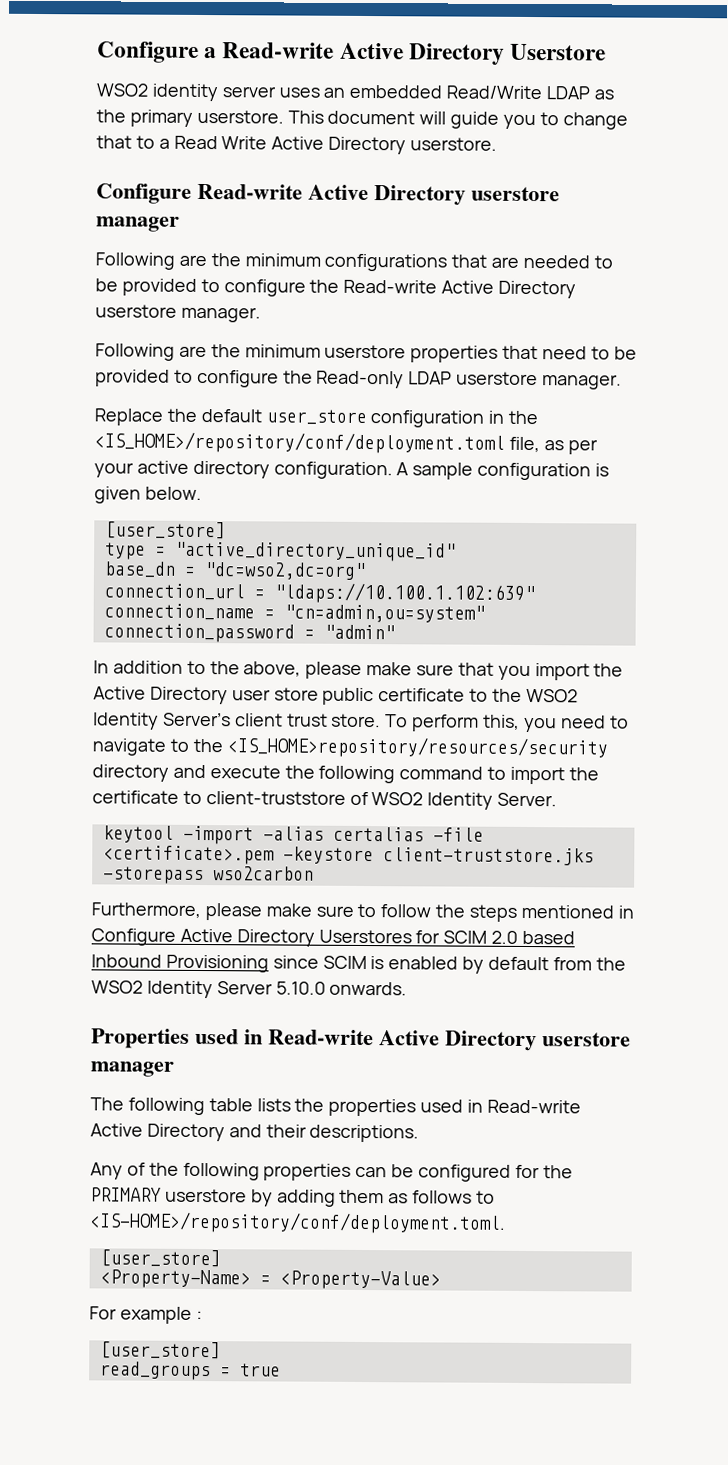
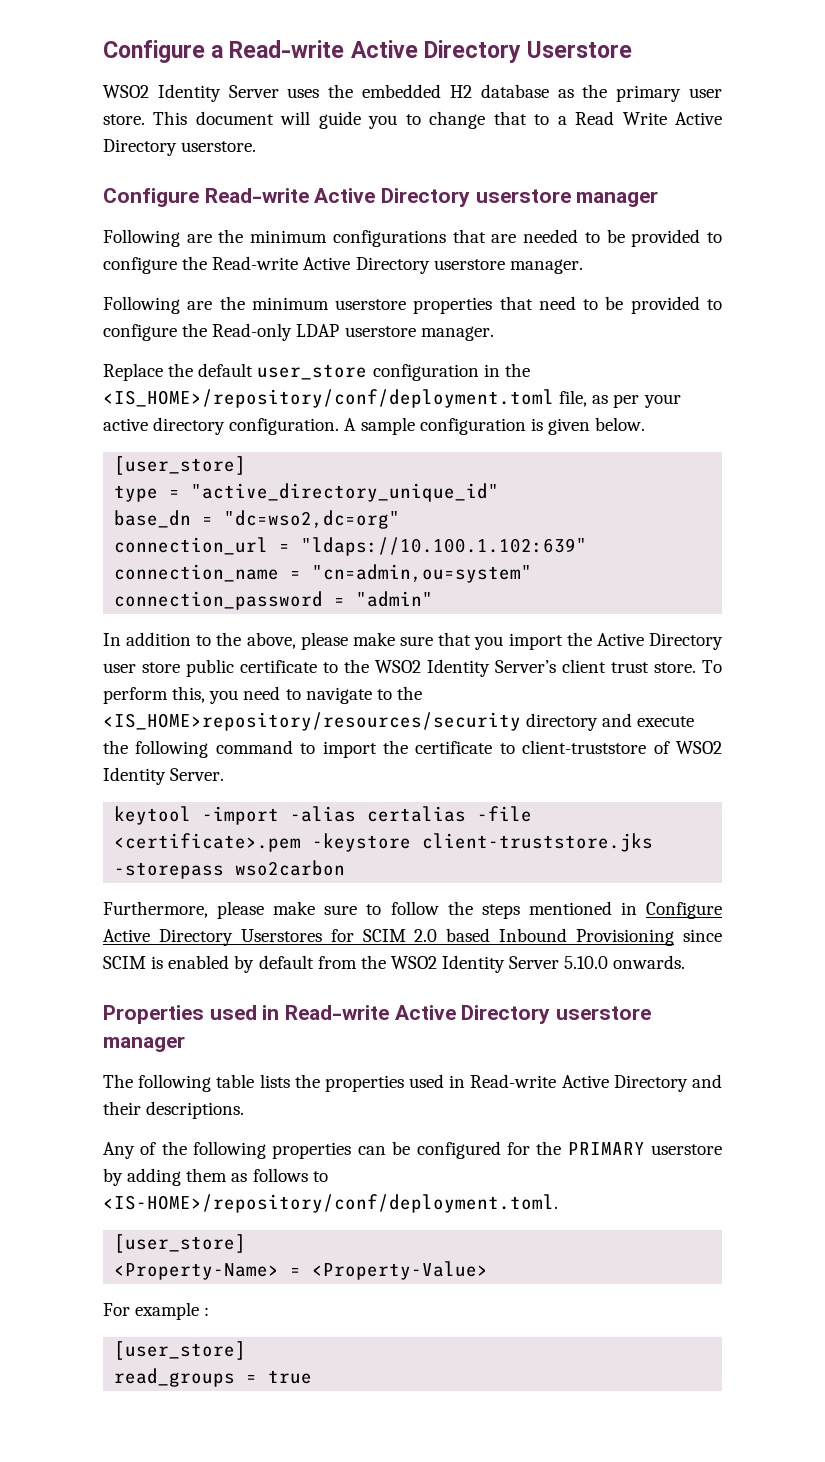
- WSO2 identity server uses an embedded Read/Write LDAP as the primary userstore.
+ WSO2 Identity Server uses the embedded H2 database as the primary user store.

